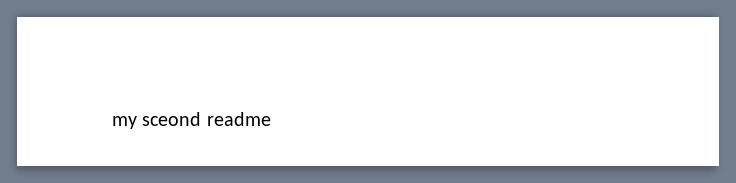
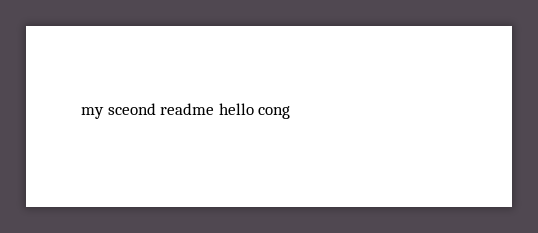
- my sceond readme
+ my sceond readme hello cong

